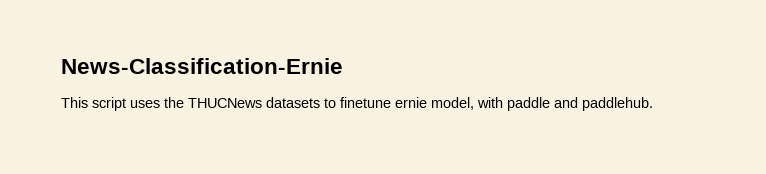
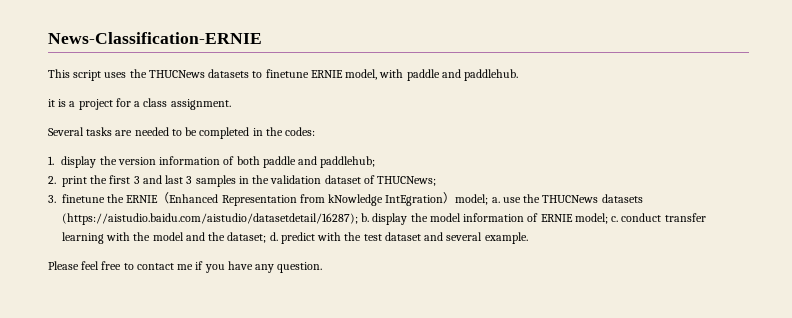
- News-Classification-Ernie
+ News-Classification-ERNIE
- This script uses the THUCNews datasets to finetune ernie model, with paddle and paddlehub.
+ This script uses the THUCNews datasets to finetune ERNIE model, with paddle and paddlehub.
+ it is a project for a class assignment.
+ Several tasks are needed to be completed in the codes:
+ 1. display the version information of both paddle and paddlehub;
+ 2. print the first 3 and last 3 samples in the validation dataset of THUCNews;
+ 3. finetune the ERNIE（Enhanced Representation from kNowledge IntEgration）model; a. use the THUCNews datasets (https://aistudio.baidu.com/aistudio/datasetdetail/16287); b. display the model information of ERNIE model; c. conduct transfer learning with the model and the dataset; d. predict with the test dataset and several example.
+ Please feel free to contact me if you have any question.

